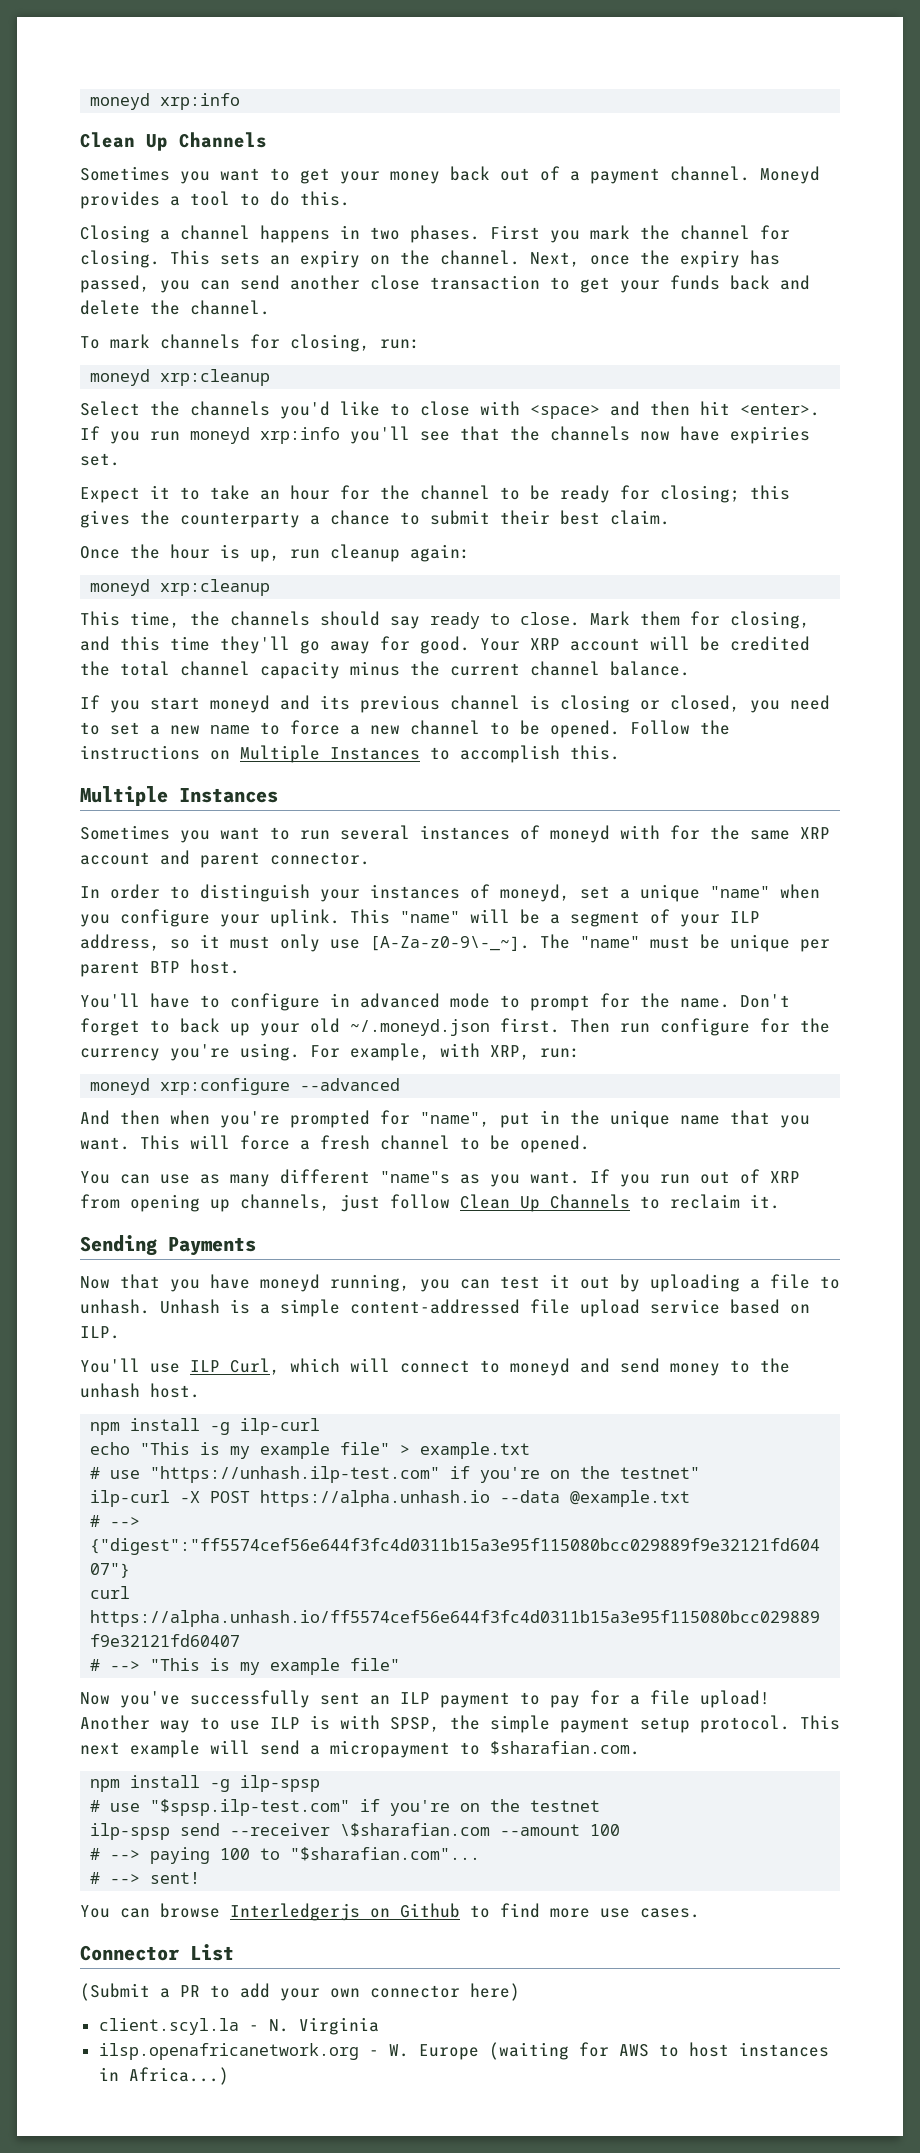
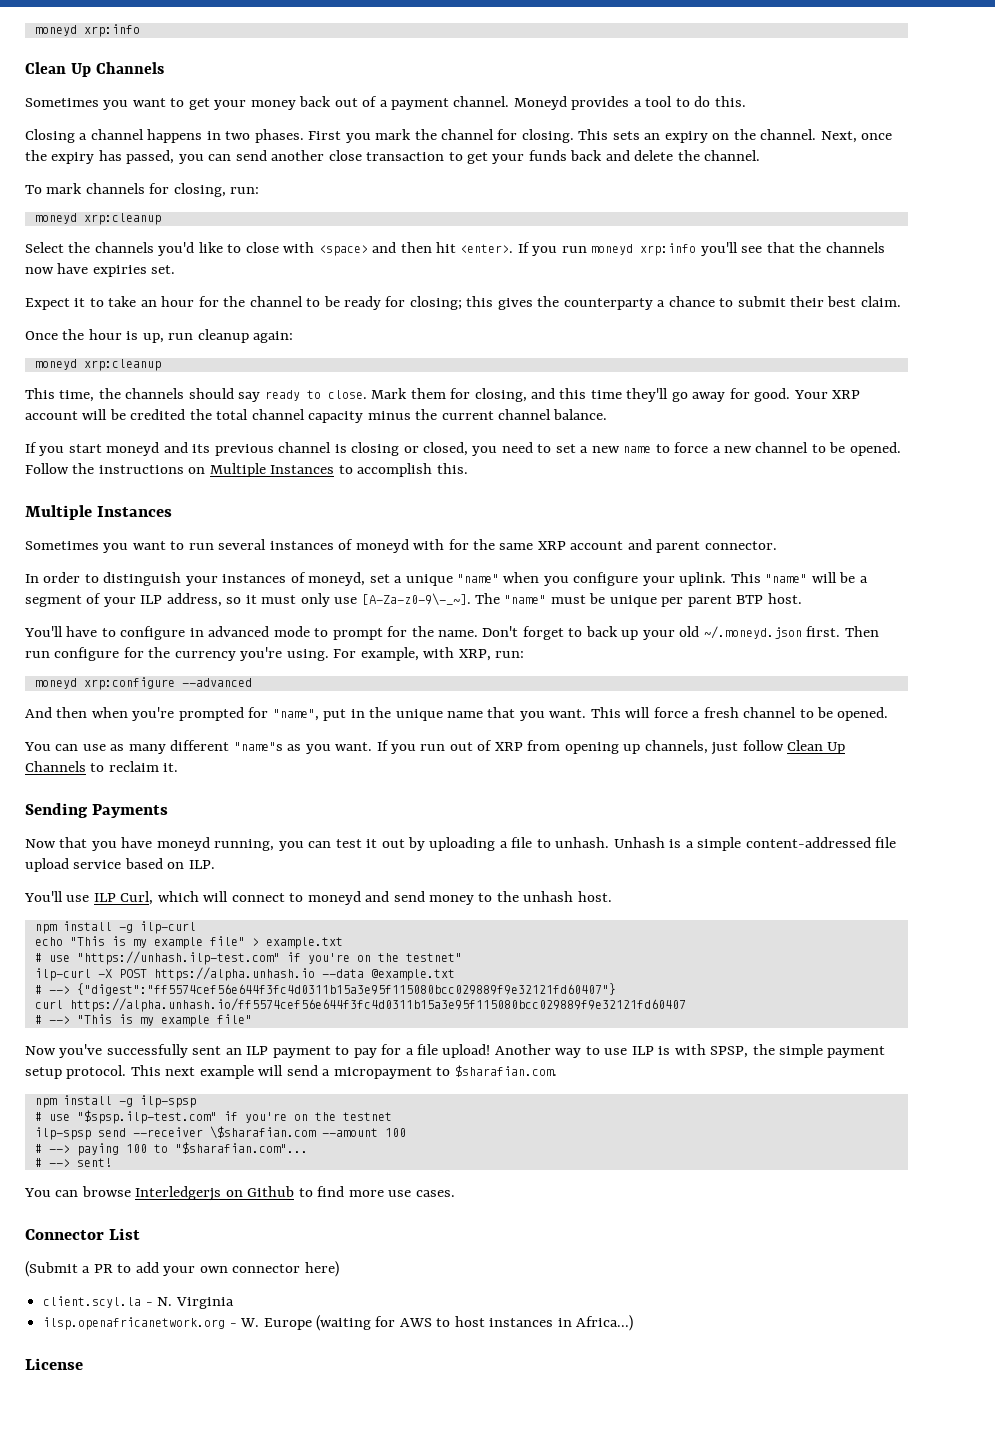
+ License

